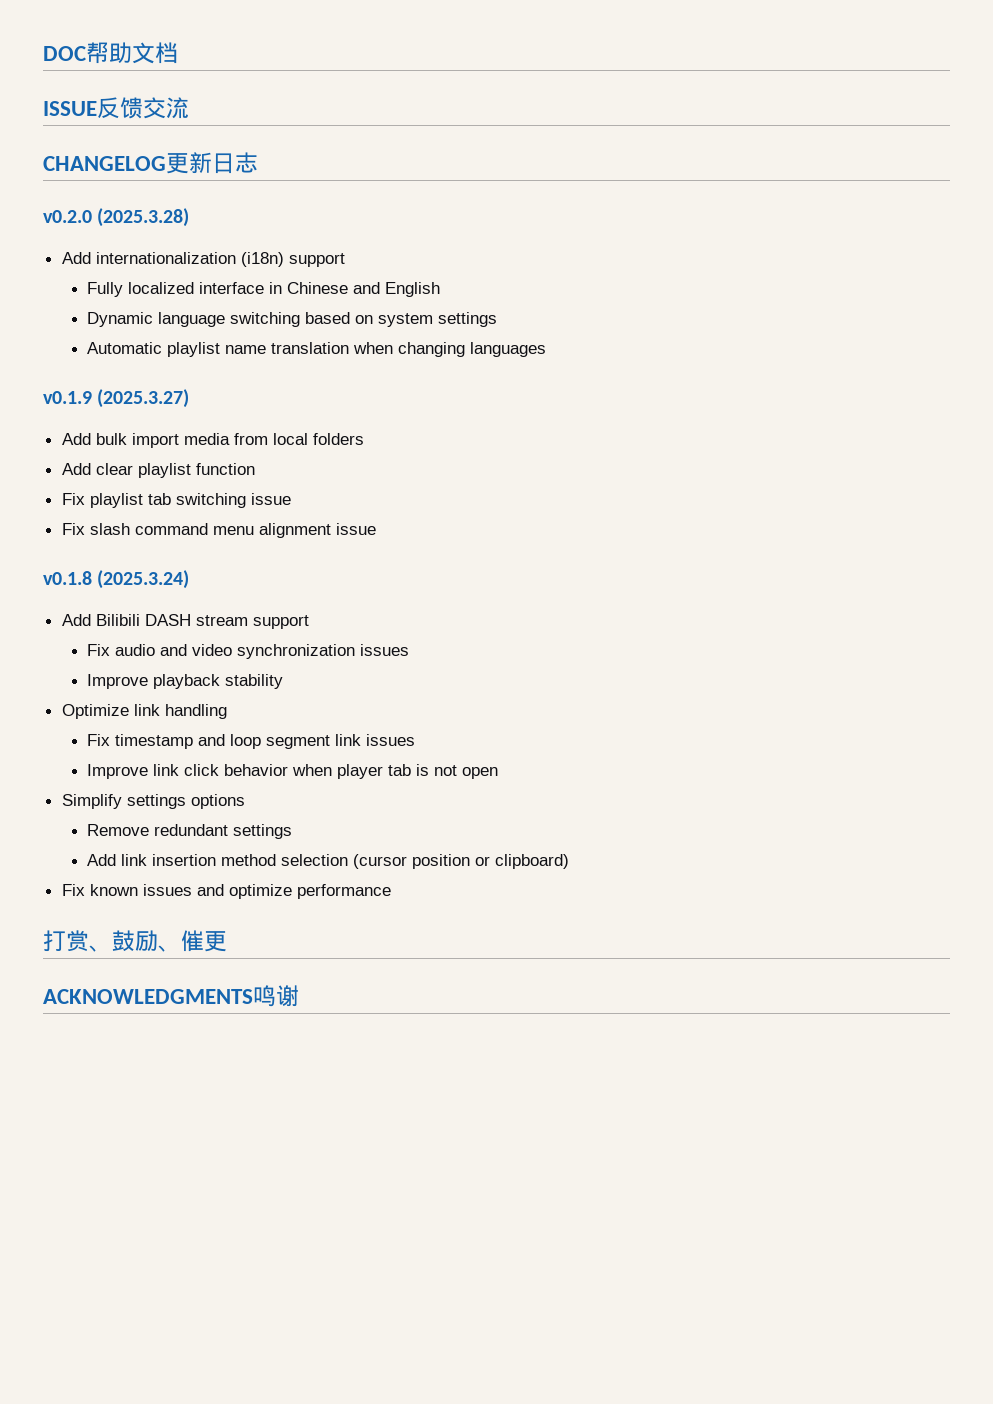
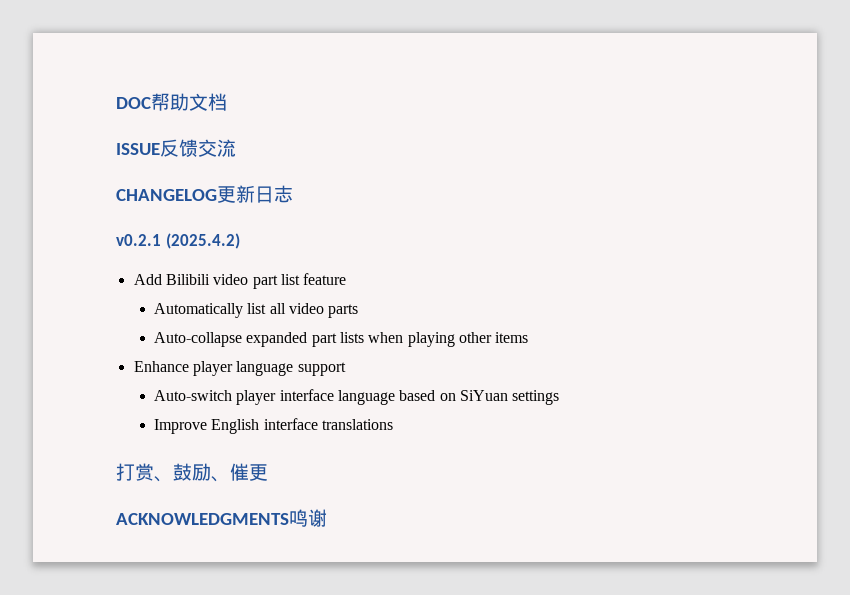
- v0.2.0 (2025.3.28)
- Add internationalization (i18n) support
- Fully localized interface in Chinese and English
- Dynamic language switching based on system settings
- Automatic playlist name translation when changing languages
- v0.1.9 (2025.3.27)
- Add bulk import media from local folders
- Add clear playlist function
- Fix playlist tab switching issue
- Fix slash command menu alignment issue
- v0.1.8 (2025.3.24)
- Add Bilibili DASH stream support
- Fix audio and video synchronization issues
- Improve playback stability
- Optimize link handling
- Fix timestamp and loop segment link issues
- Improve link click behavior when player tab is not open
- Simplify settings options
- Remove redundant settings
- Add link insertion method selection (cursor position or clipboard)
- Fix known issues and optimize performance
+ v0.2.1 (2025.4.2)
+ Add Bilibili video part list feature
+ Automatically list all video parts
+ Auto-collapse expanded part lists when playing other items
+ Enhance player language support
+ Auto-switch player interface language based on SiYuan settings
+ Improve English interface translations

